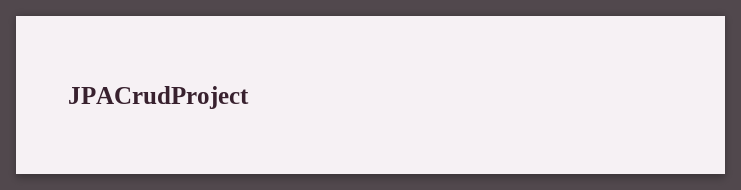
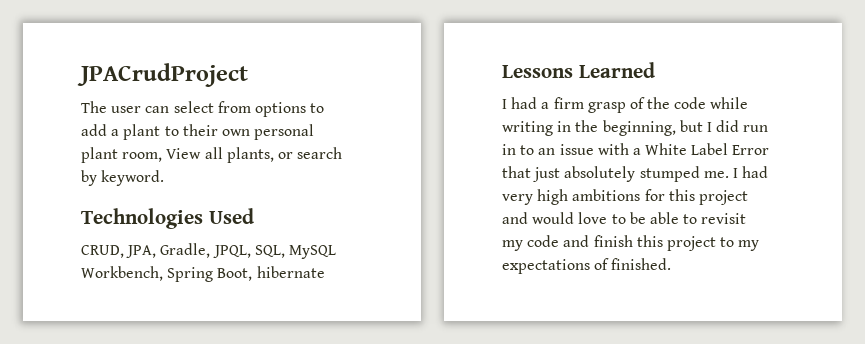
+ The user can select from options to add a plant to their own personal plant room, View all plants, or search by keyword.
+ Technologies Used
+ CRUD, JPA, Gradle, JPQL, SQL, MySQL Workbench, Spring Boot, hibernate
+ Lessons Learned
+ I had a firm grasp of the code while writing in the beginning, but I did run in to an issue with a White Label Error that just absolutely stumped me. I had very high ambitions for this project and would love to be able to revisit my code and finish this project to my expectations of finished.

